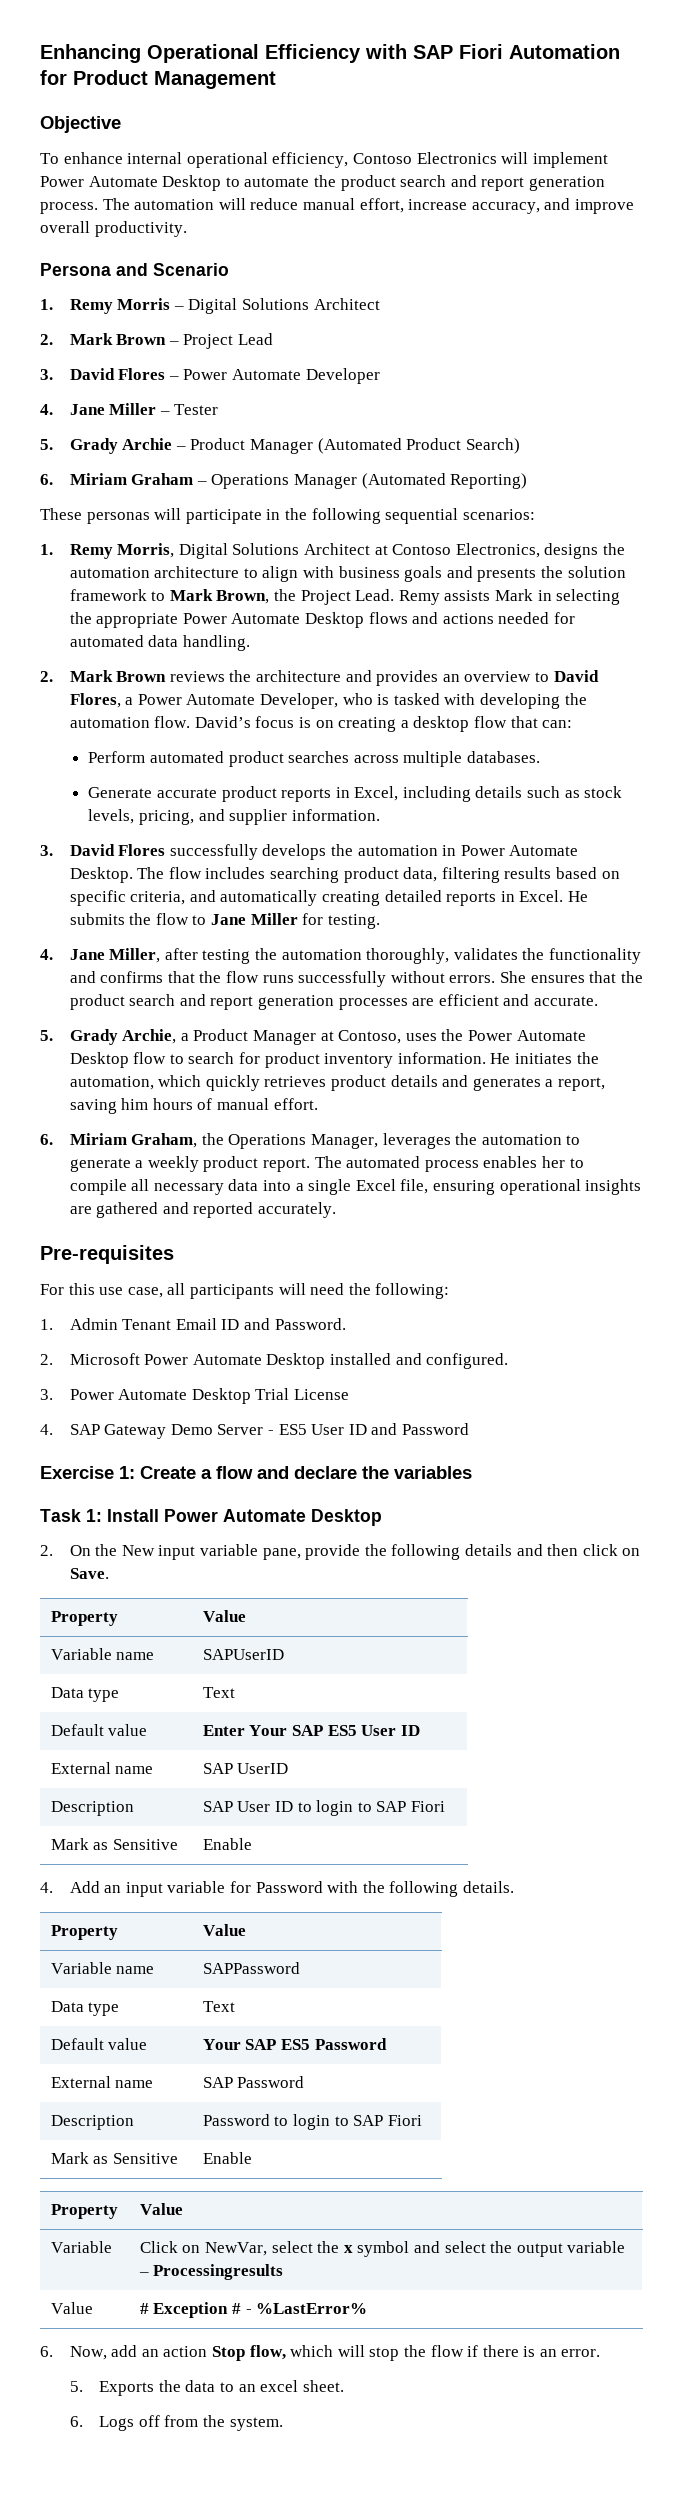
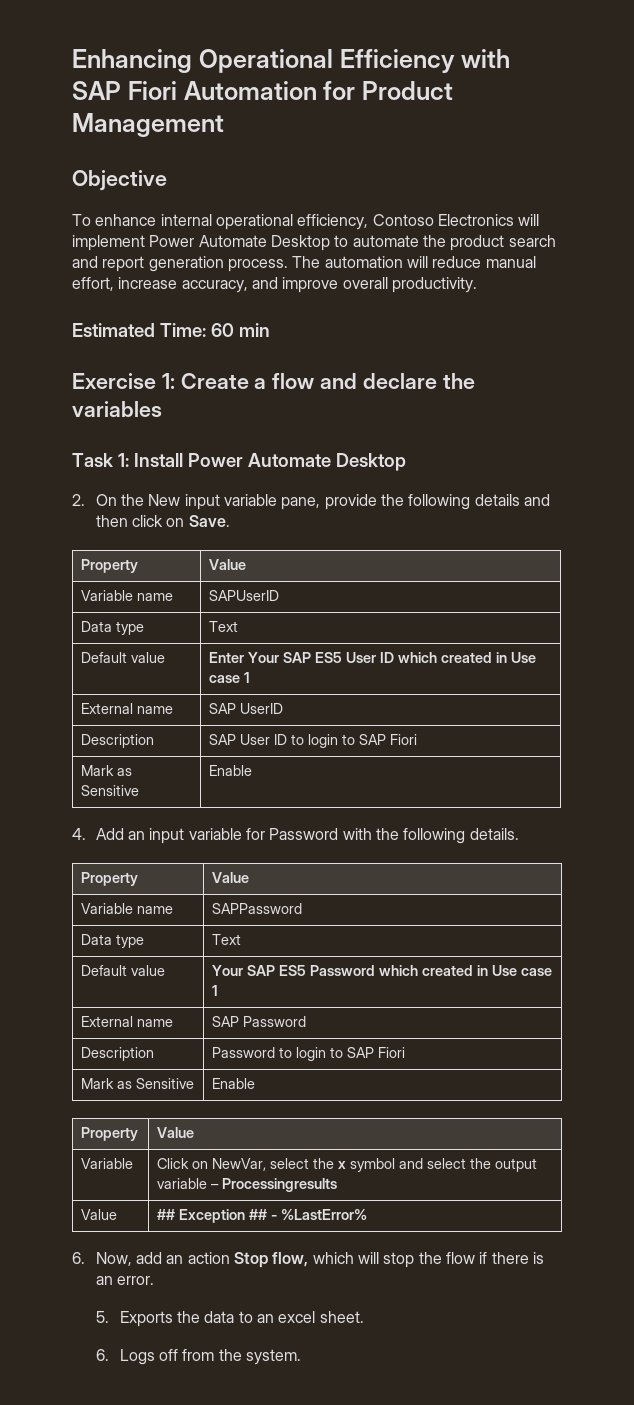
- Persona and Scenario
- 1. Remy Morris – Digital Solutions Architect
- 2. Mark Brown – Project Lead
- 3. David Flores – Power Automate Developer
- 4. Jane Miller – Tester
- 5. Grady Archie – Product Manager (Automated Product Search)
- 6. Miriam Graham – Operations Manager (Automated Reporting)
- These personas will participate in the following sequential scenarios:
- 1. Remy Morris, Digital Solutions Architect at Contoso Electronics, designs the automation architecture to align with business goals and presents the solution framework to Mark Brown, the Project Lead. Remy assists Mark in selecting the appropriate Power Automate Desktop flows and actions needed for automated data handling.
- 2. Mark Brown reviews the architecture and provides an overview to David Flores, a Power Automate Developer, who is tasked with developing the automation flow. David’s focus is on creating a desktop flow that can:
- Perform automated product searches across multiple databases.
- Generate accurate product reports in Excel, including details such as stock levels, pricing, and supplier information.
- 3. David Flores successfully develops the automation in Power Automate Desktop. The flow includes searching product data, filtering results based on specific criteria, and automatically creating detailed reports in Excel. He submits the flow to Jane Miller for testing.
- 4. Jane Miller, after testing the automation thoroughly, validates the functionality and confirms that the flow runs successfully without errors. She ensures that the product search and report generation processes are efficient and accurate.
- 5. Grady Archie, a Product Manager at Contoso, uses the Power Automate Desktop flow to search for product inventory information. He initiates the automation, which quickly retrieves product details and generates a report, saving him hours of manual effort.
- 6. Miriam Graham, the Operations Manager, leverages the automation to generate a weekly product report. The automated process enables her to compile all necessary data into a single Excel file, ensuring operational insights are gathered and reported accurately.
- Pre-requisites
- For this use case, all participants will need the following:
- 1. Admin Tenant Email ID and Password.
- 2. Microsoft Power Automate Desktop installed and configured.
- 3. Power Automate Desktop Trial License
- 4. SAP Gateway Demo Server - ES5 User ID and Password
+ Estimated Time: 60 min
- Default value | Enter Your SAP ES5 User ID
+ Default value | Enter Your SAP ES5 User ID which created in Use case 1
- Default value | Your SAP ES5 Password
+ Default value | Your SAP ES5 Password which created in Use case 1
- Value | # Exception # - %LastError%
+ Value | ## Exception ## - %LastError%

